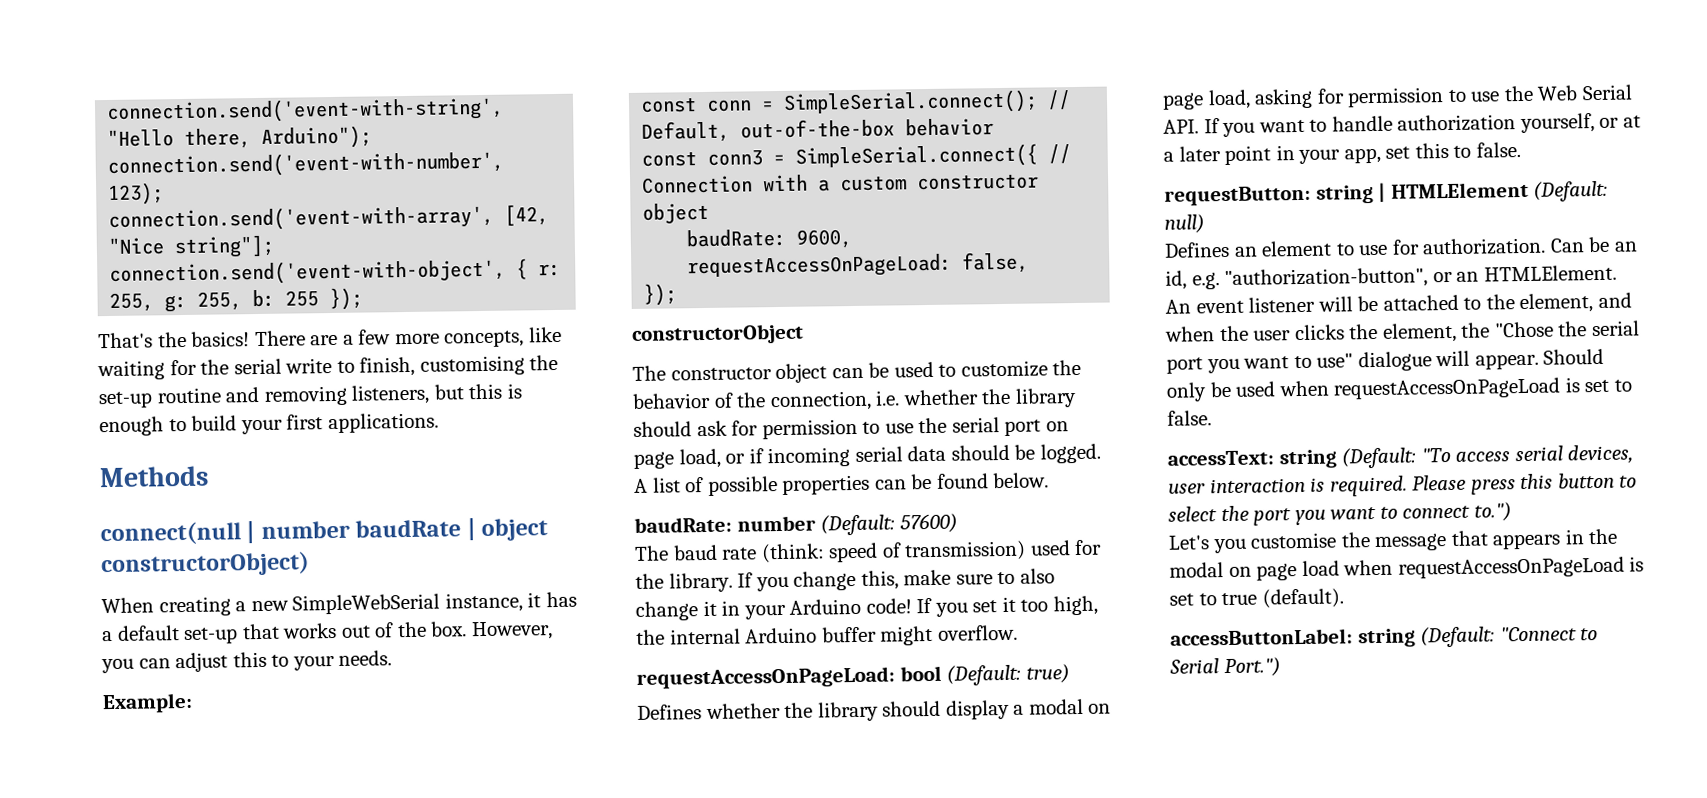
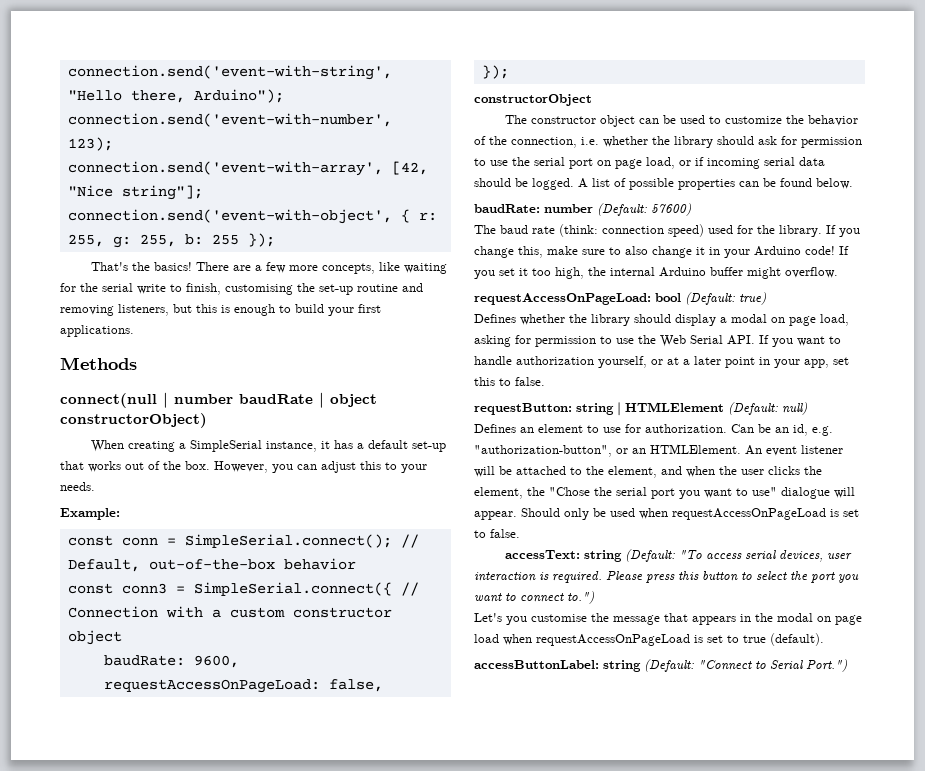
- When creating a new SimpleWebSerial instance, it has a default set-up that works out of the box.
+ When creating a SimpleSerial instance, it has a default set-up that works out of the box.
- The baud rate (think: speed of transmission) used for the library.
+ The baud rate (think: connection speed) used for the library.

